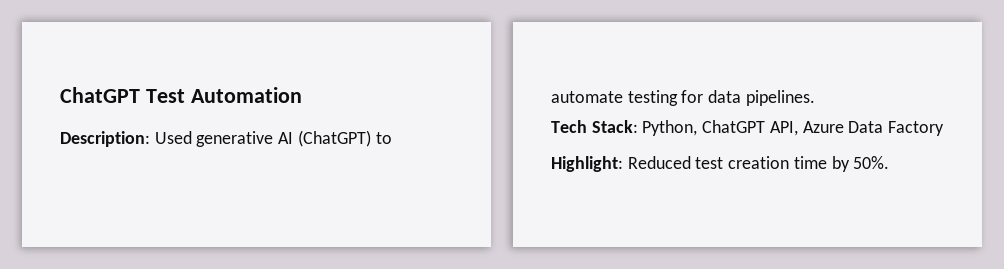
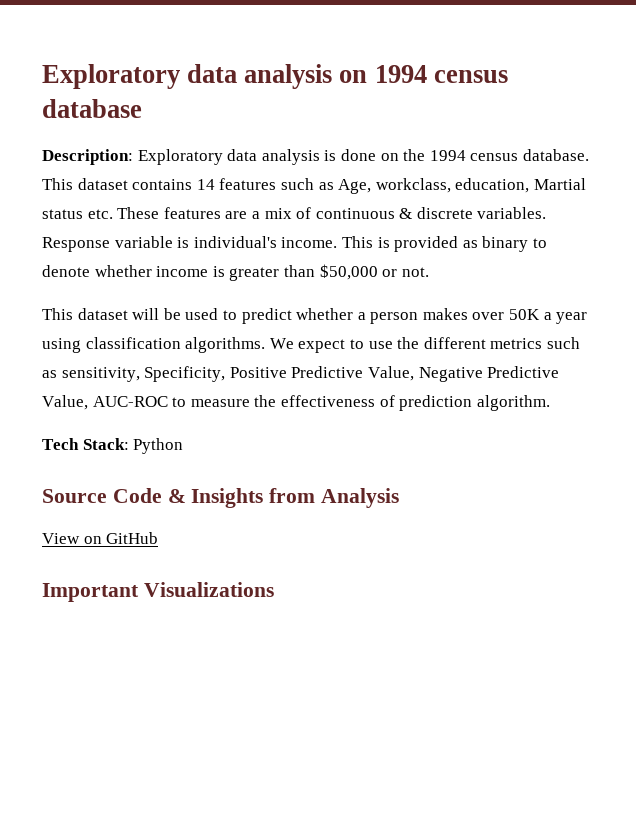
- ChatGPT Test Automation
- Description: Used generative AI (ChatGPT) to automate testing for data pipelines.
- Tech Stack: Python, ChatGPT API, Azure Data Factory
- Highlight: Reduced test creation time by 50%.
+ Exploratory data analysis on 1994 census database
+ Description: Exploratory data analysis is done on the 1994 census database. This dataset contains 14 features such as Age, workclass, education, Martial status etc. These features are a mix of continuous & discrete variables. Response variable is individual's income. This is provided as binary to denote whether income is greater than $50,000 or not.
+ This dataset will be used to predict whether a person makes over 50K a year using classification algorithms. We expect to use the different metrics such as sensitivity, Specificity, Positive Predictive Value, Negative Predictive Value, AUC-ROC to measure the effectiveness of prediction algorithm.
+ Tech Stack: Python
+ Source Code & Insights from Analysis
+ View on GitHub
+ Important Visualizations

